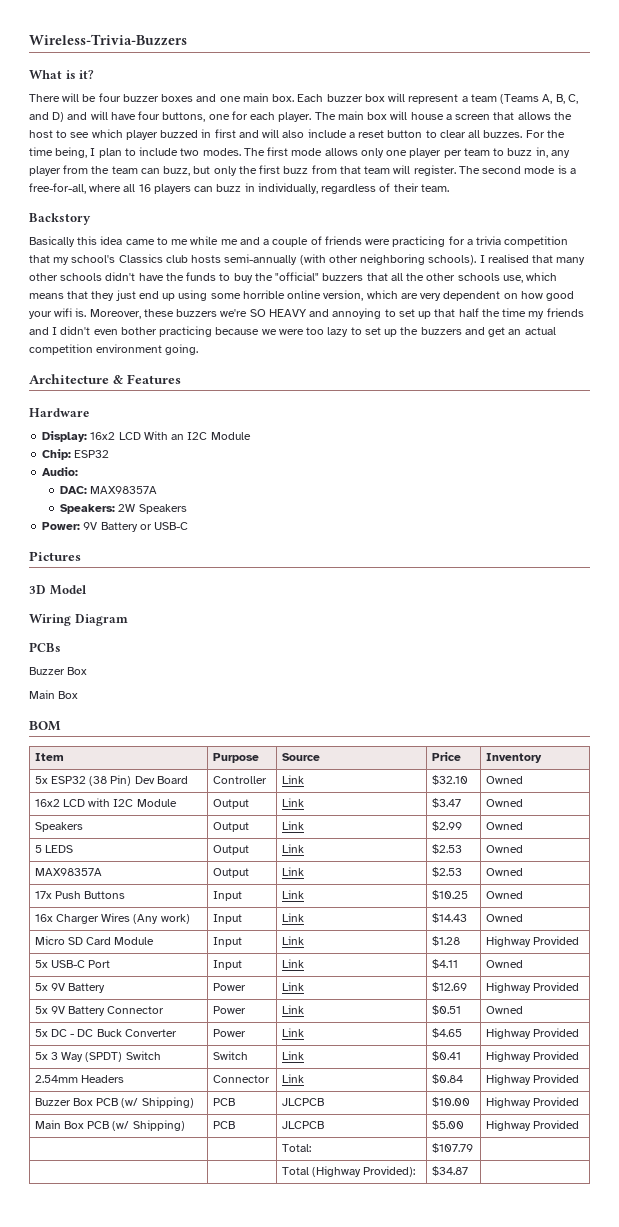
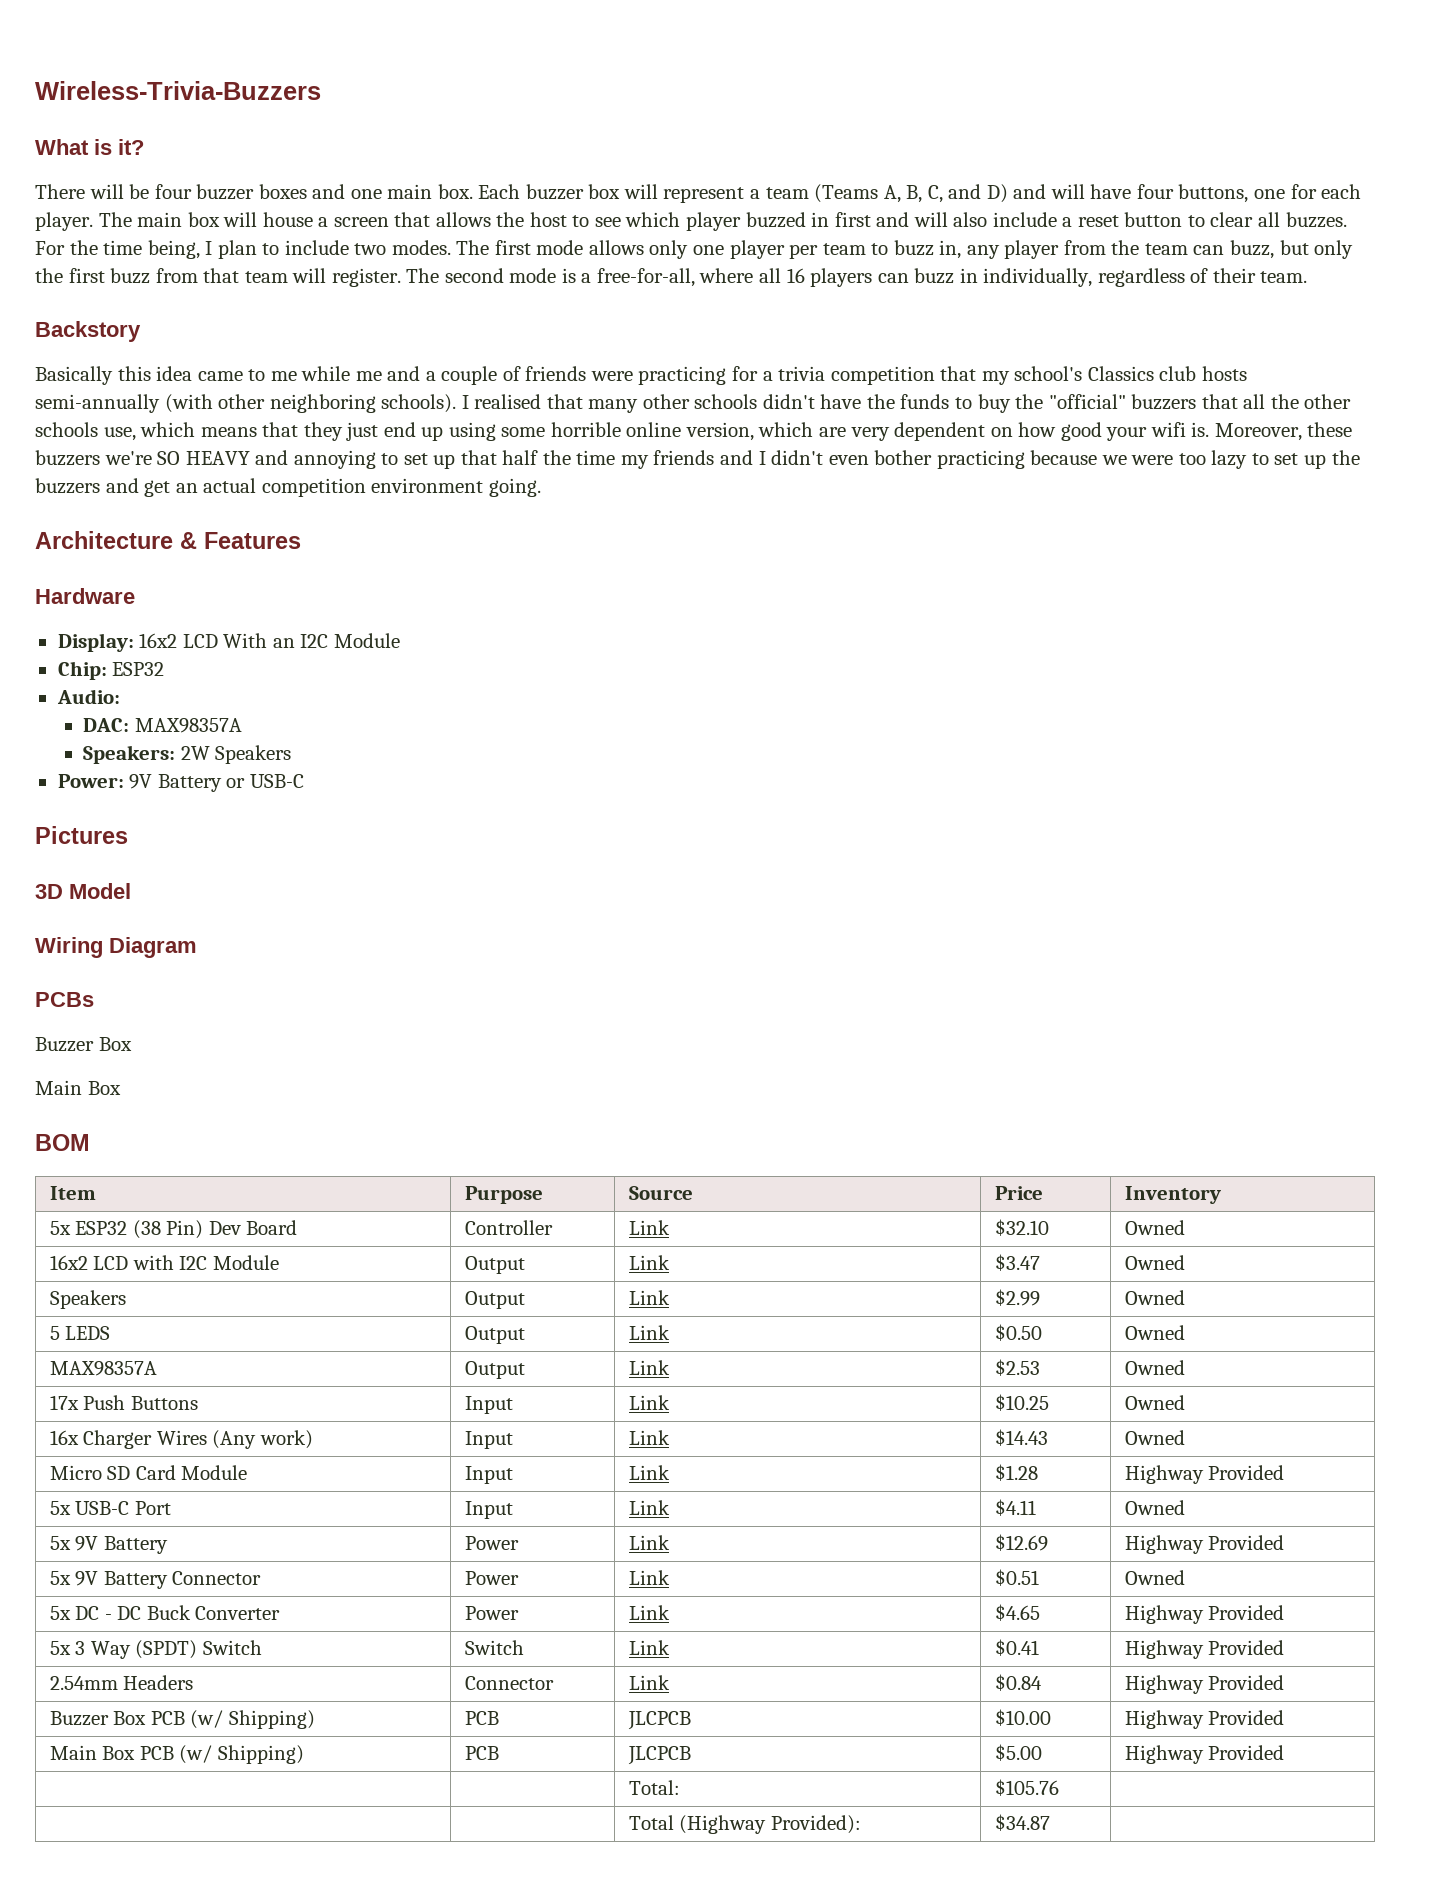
- 5 LEDS | Output | Link | $2.53 | Owned
+ 5 LEDS | Output | Link | $0.50 | Owned
- | | Total: | $107.79 |
+ | | Total: | $105.76 |

